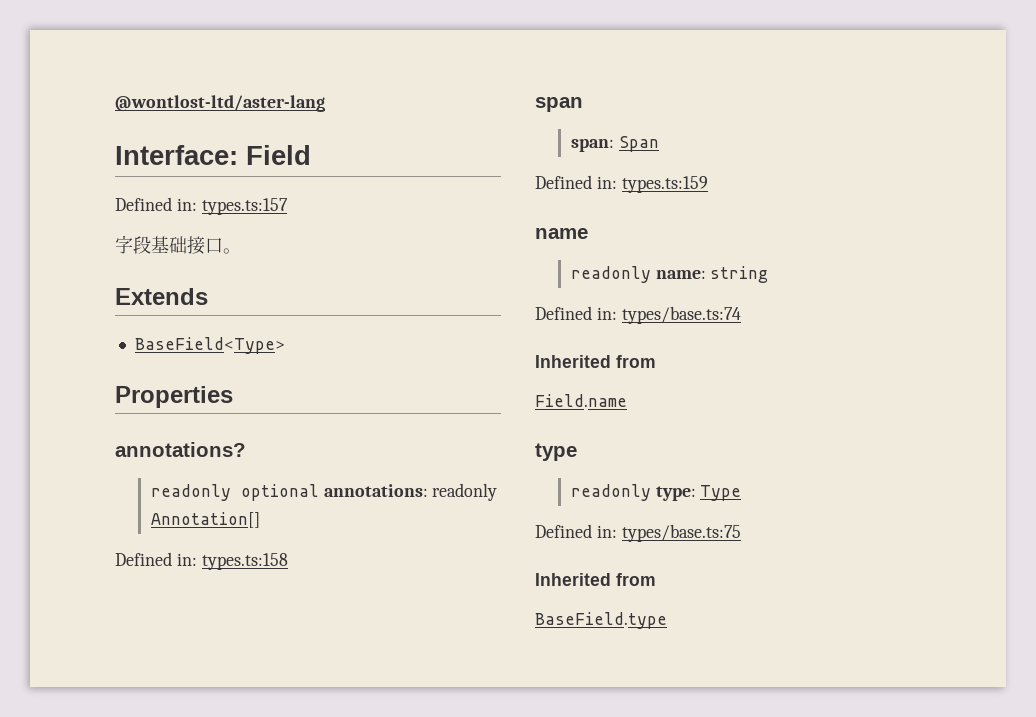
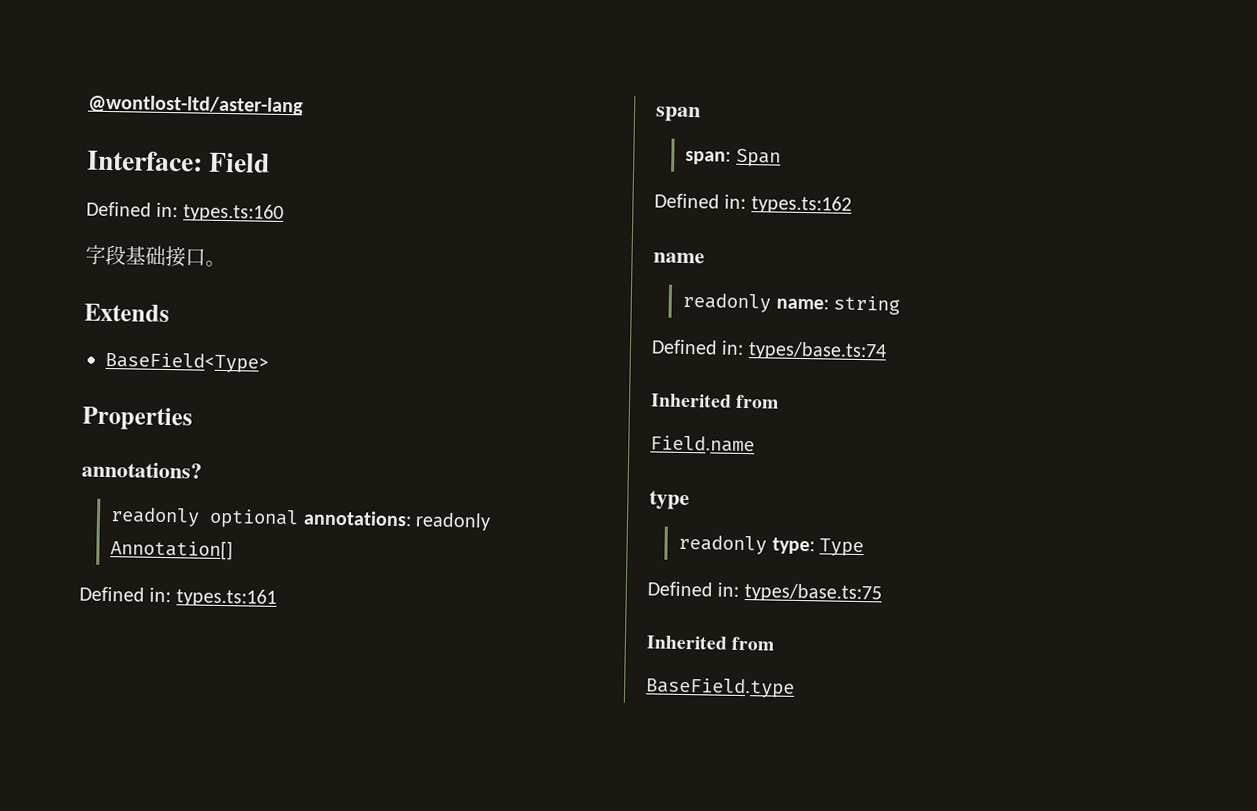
- Defined in: types.ts:157
+ Defined in: types.ts:160
- Defined in: types.ts:158
+ Defined in: types.ts:161
- Defined in: types.ts:159
+ Defined in: types.ts:162

